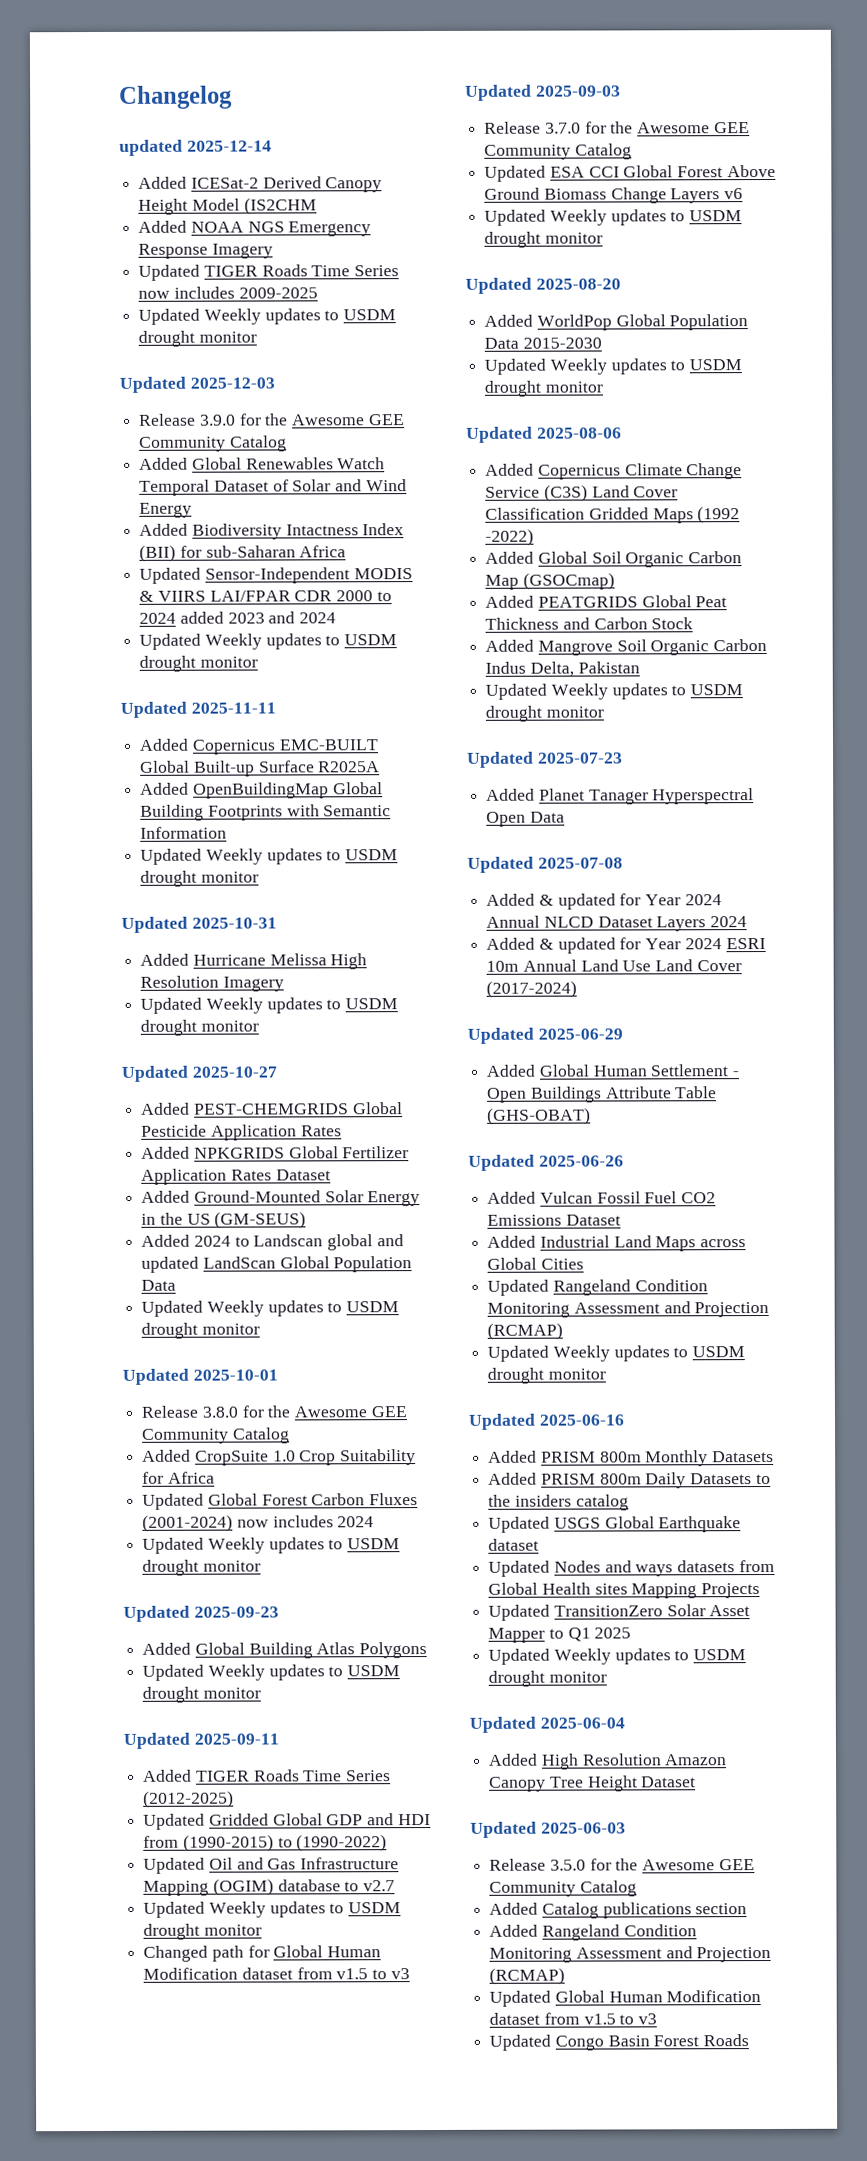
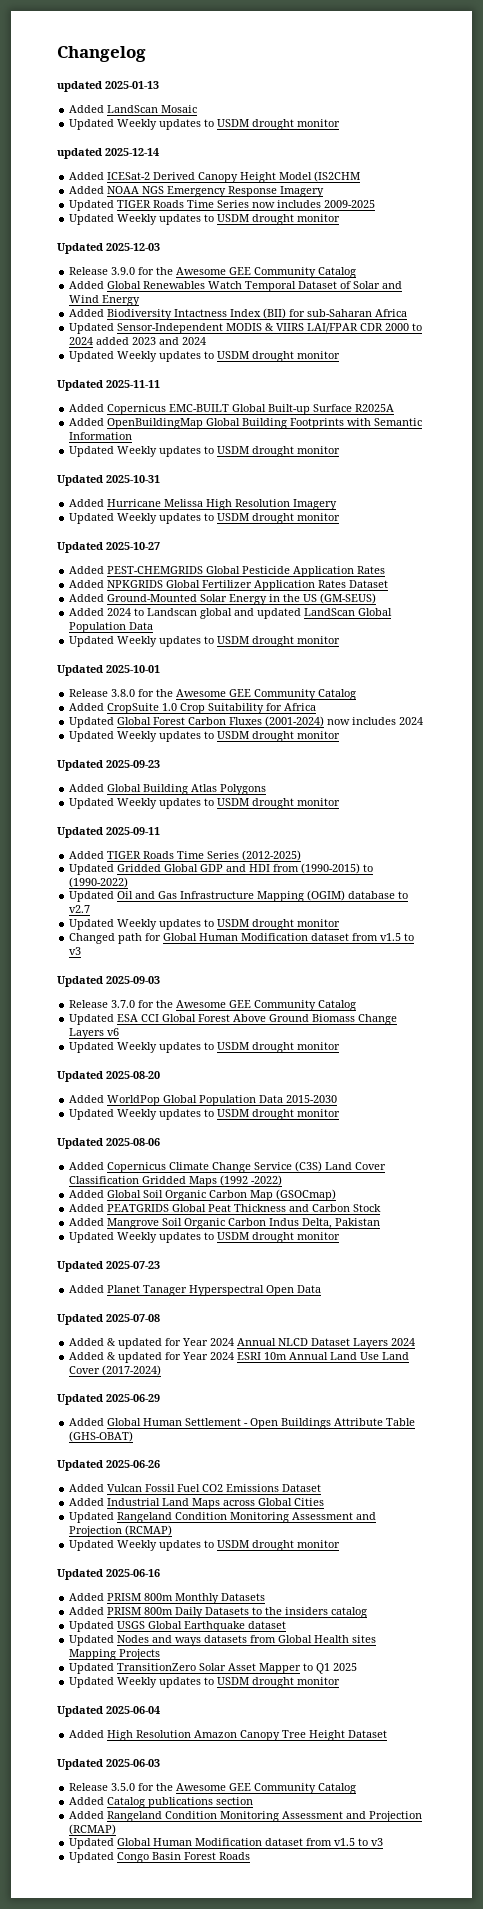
+ updated 2025-01-13
+ Added LandScan Mosaic
+ Updated Weekly updates to USDM drought monitor

